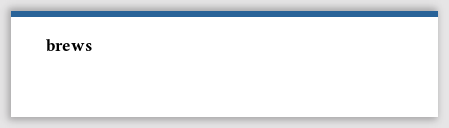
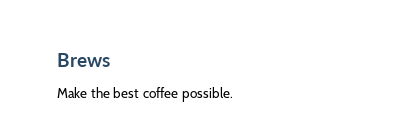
- brews
+ Brews
+ Make the best coffee possible.

